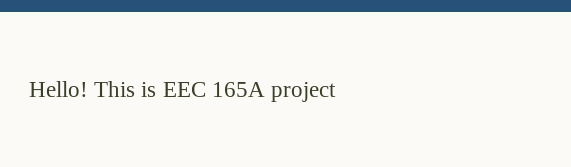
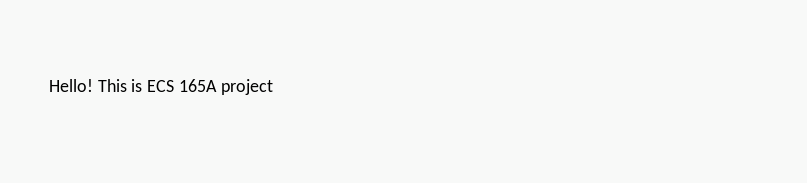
- This is EEC 165A project
+ This is ECS 165A project

